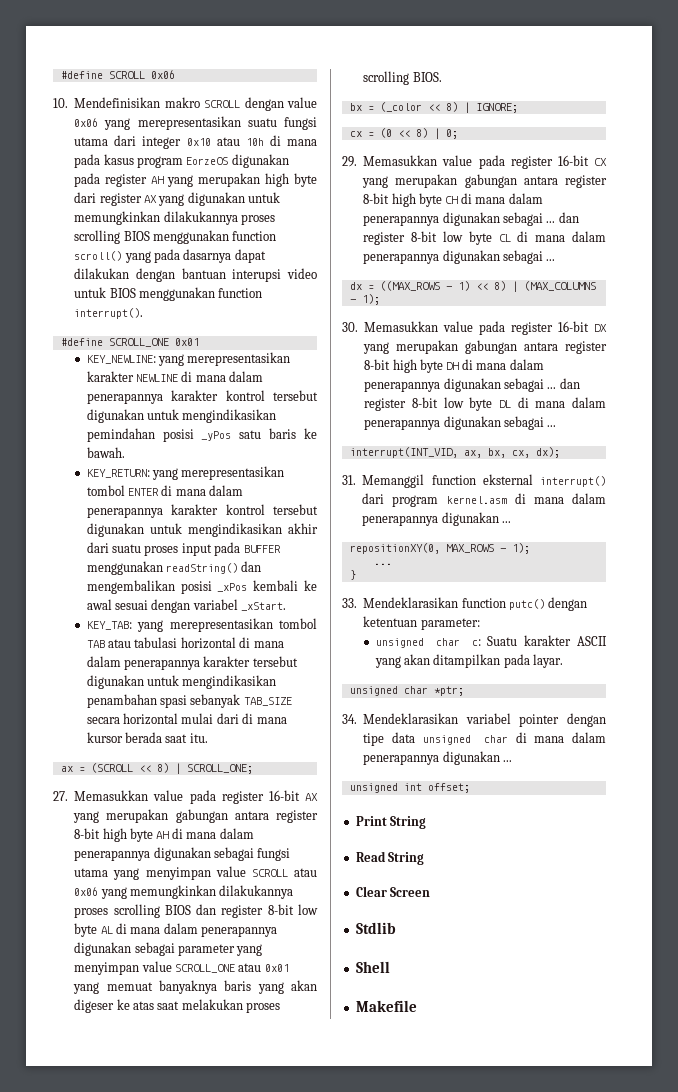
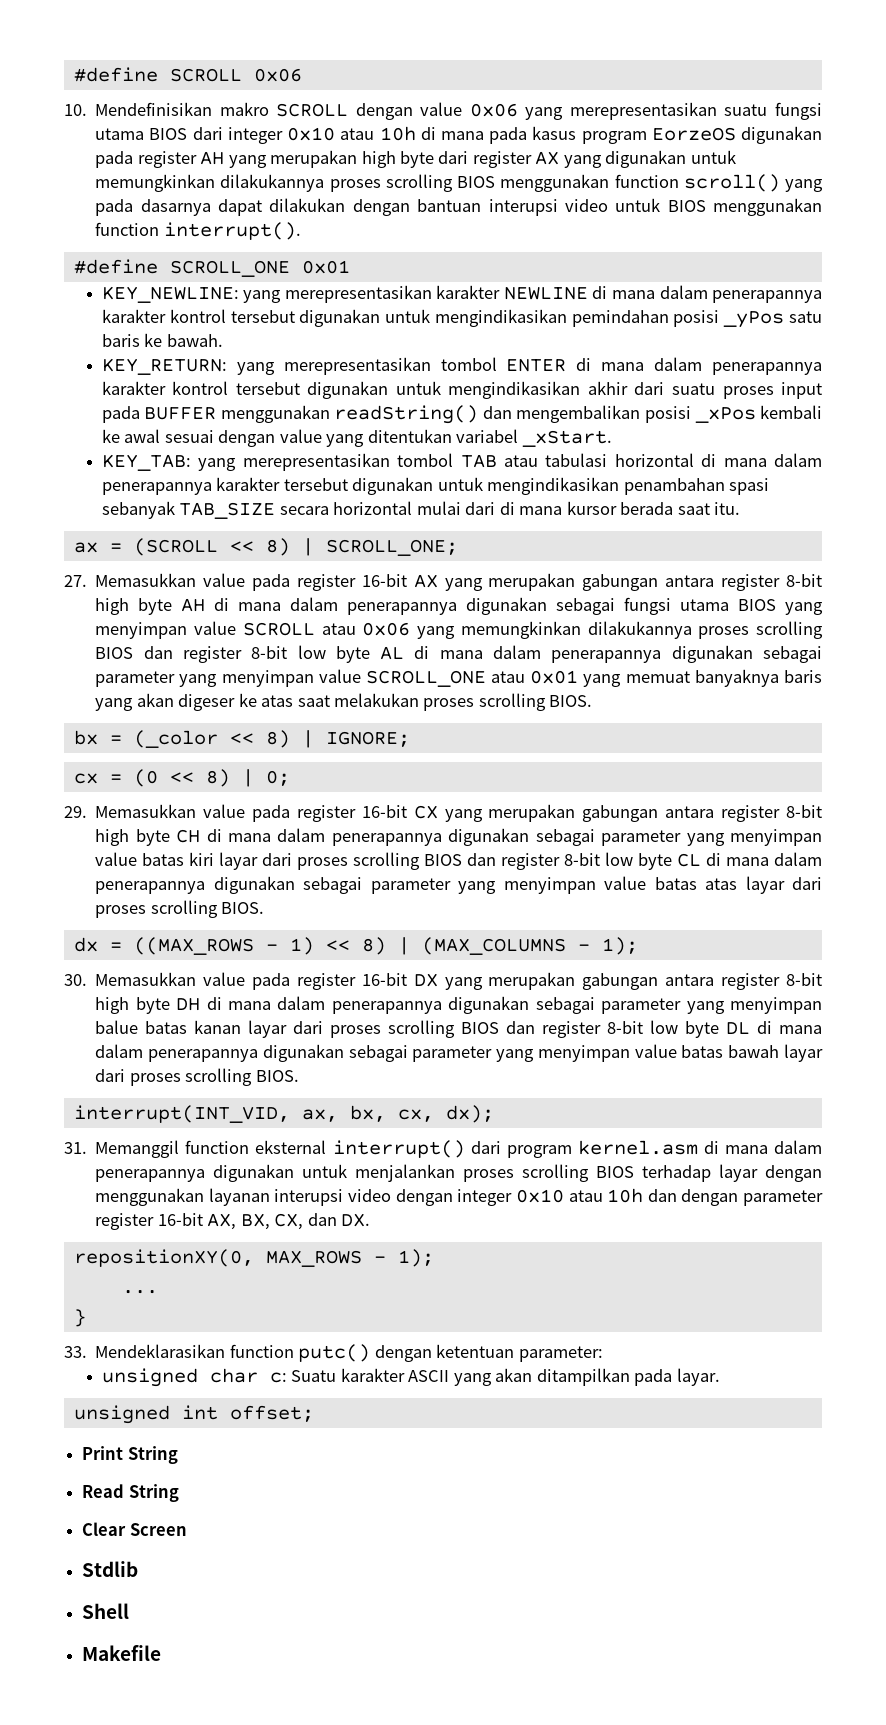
- 10. Mendefinisikan makro SCROLL dengan value 0x06 yang merepresentasikan suatu fungsi utama dari integer 0x10 atau 10h di mana pada kasus program EorzeOS digunakan pada register AH yang merupakan high byte dari register AX yang digunakan untuk memungkinkan dilakukannya proses scrolling BIOS menggunakan function scroll() yang pada dasarnya dapat dilakukan dengan bantuan interupsi video untuk BIOS menggunakan function interrupt().
+ 10. Mendefinisikan makro SCROLL dengan value 0x06 yang merepresentasikan suatu fungsi utama BIOS dari integer 0x10 atau 10h di mana pada kasus program EorzeOS digunakan pada register AH yang merupakan high byte dari register AX yang digunakan untuk memungkinkan dilakukannya proses scrolling BIOS menggunakan function scroll() yang pada dasarnya dapat dilakukan dengan bantuan interupsi video untuk BIOS menggunakan function interrupt().
- KEY_RETURN: yang merepresentasikan tombol ENTER di mana dalam penerapannya karakter kontrol tersebut digunakan untuk mengindikasikan akhir dari suatu proses input pada BUFFER menggunakan readString() dan mengembalikan posisi _xPos kembali ke awal sesuai dengan variabel _xStart.
+ KEY_RETURN: yang merepresentasikan tombol ENTER di mana dalam penerapannya karakter kontrol tersebut digunakan untuk mengindikasikan akhir dari suatu proses input pada BUFFER menggunakan readString() dan mengembalikan posisi _xPos kembali ke awal sesuai dengan value yang ditentukan variabel _xStart.
- 27. Memasukkan value pada register 16-bit AX yang merupakan gabungan antara register 8-bit high byte AH di mana dalam penerapannya digunakan sebagai fungsi utama yang menyimpan value SCROLL atau 0x06 yang memungkinkan dilakukannya proses scrolling BIOS dan register 8-bit low byte AL di mana dalam penerapannya digunakan sebagai parameter yang menyimpan value SCROLL_ONE atau 0x01 yang memuat banyaknya baris yang akan digeser ke atas saat melakukan proses scrolling BIOS.
+ 27. Memasukkan value pada register 16-bit AX yang merupakan gabungan antara register 8-bit high byte AH di mana dalam penerapannya digunakan sebagai fungsi utama BIOS yang menyimpan value SCROLL atau 0x06 yang memungkinkan dilakukannya proses scrolling BIOS dan register 8-bit low byte AL di mana dalam penerapannya digunakan sebagai parameter yang menyimpan value SCROLL_ONE atau 0x01 yang memuat banyaknya baris yang akan digeser ke atas saat melakukan proses scrolling BIOS.
- 29. Memasukkan value pada register 16-bit CX yang merupakan gabungan antara register 8-bit high byte CH di mana dalam penerapannya digunakan sebagai ... dan register 8-bit low byte CL di mana dalam penerapannya digunakan sebagai ...
+ 29. Memasukkan value pada register 16-bit CX yang merupakan gabungan antara register 8-bit high byte CH di mana dalam penerapannya digunakan sebagai parameter yang menyimpan value batas kiri layar dari proses scrolling BIOS dan register 8-bit low byte CL di mana dalam penerapannya digunakan sebagai parameter yang menyimpan value batas atas layar dari proses scrolling BIOS.
- 30. Memasukkan value pada register 16-bit DX yang merupakan gabungan antara register 8-bit high byte DH di mana dalam penerapannya digunakan sebagai ... dan register 8-bit low byte DL di mana dalam penerapannya digunakan sebagai ...
+ 30. Memasukkan value pada register 16-bit DX yang merupakan gabungan antara register 8-bit high byte DH di mana dalam penerapannya digunakan sebagai parameter yang menyimpan balue batas kanan layar dari proses scrolling BIOS dan register 8-bit low byte DL di mana dalam penerapannya digunakan sebagai parameter yang menyimpan value batas bawah layar dari proses scrolling BIOS.
- 31. Memanggil function eksternal interrupt() dari program kernel.asm di mana dalam penerapannya digunakan ...
+ 31. Memanggil function eksternal interrupt() dari program kernel.asm di mana dalam penerapannya digunakan untuk menjalankan proses scrolling BIOS terhadap layar dengan menggunakan layanan interupsi video dengan integer 0x10 atau 10h dan dengan parameter register 16-bit AX, BX, CX, dan DX.
- unsigned char *ptr;
- 34. Mendeklarasikan variabel pointer dengan tipe data unsigned char di mana dalam penerapannya digunakan ...

